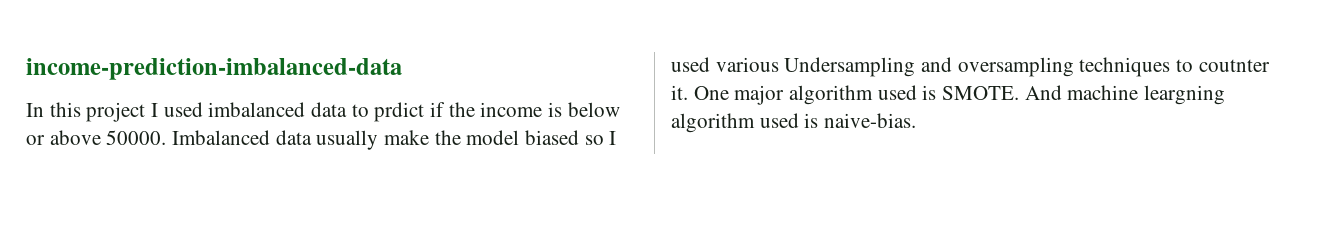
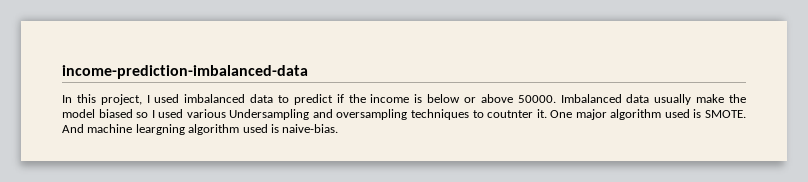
- In this project I used imbalanced data to prdict if the income is below or above 50000.
+ In this project, I used imbalanced data to predict if the income is below or above 50000.

